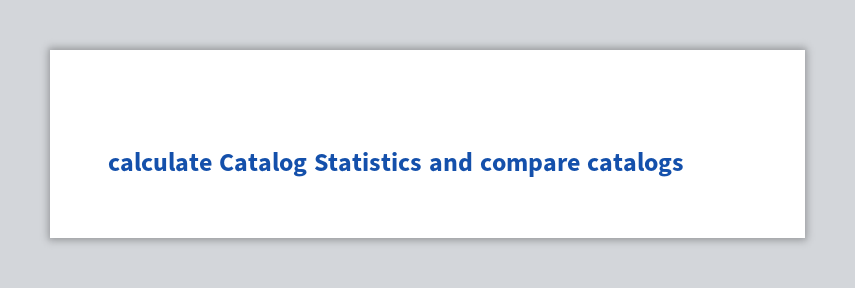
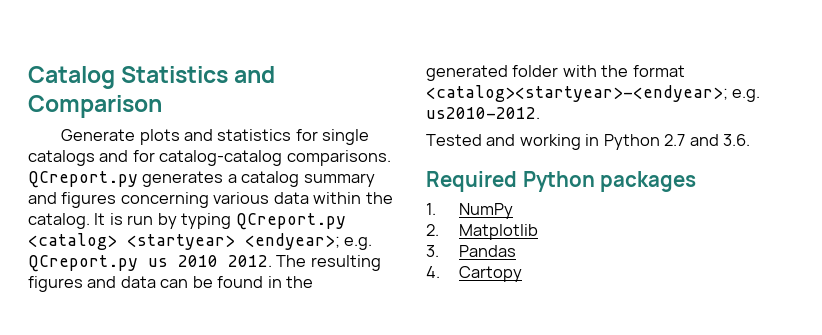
- calculate Catalog Statistics and compare catalogs
+ Catalog Statistics and Comparison
+ Generate plots and statistics for single catalogs and for catalog-catalog comparisons. QCreport.py generates a catalog summary and figures concerning various data within the catalog. It is run by typing QCreport.py <catalog> <startyear> <endyear>; e.g. QCreport.py us 2010 2012. The resulting figures and data can be found in the generated folder with the format <catalog><startyear>-<endyear>; e.g. us2010-2012.
+ Tested and working in Python 2.7 and 3.6.
+ Required Python packages
+ 1. NumPy
+ 2. Matplotlib
+ 3. Pandas
+ 4. Cartopy

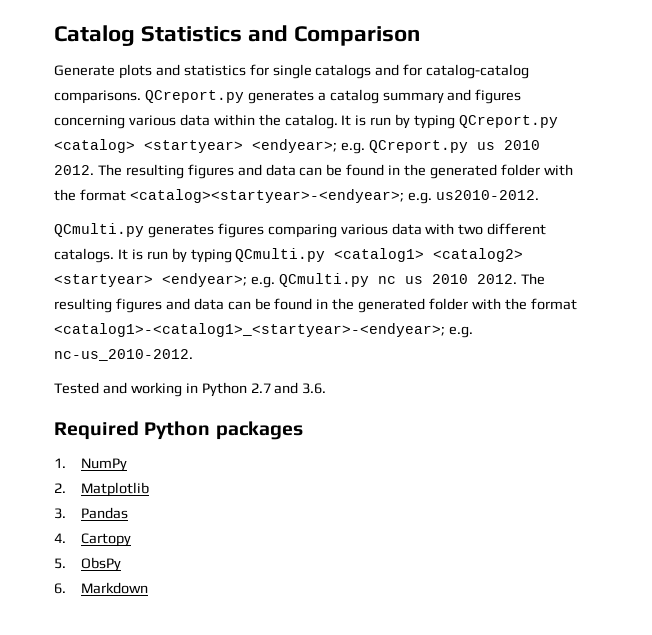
+ QCmulti.py generates figures comparing various data with two different catalogs. It is run by typing QCmulti.py <catalog1> <catalog2> <startyear> <endyear>; e.g. QCmulti.py nc us 2010 2012. The resulting figures and data can be found in the generated folder with the format <catalog1>-<catalog1>_<startyear>-<endyear>; e.g. nc-us_2010-2012.
+ 5. ObsPy
+ 6. Markdown

